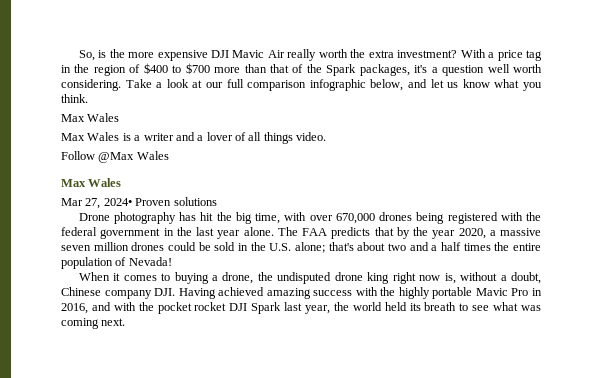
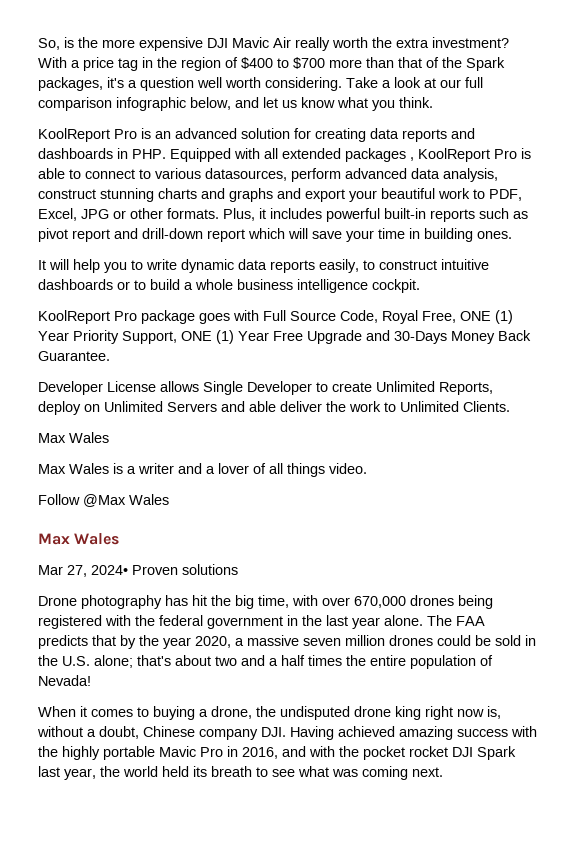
+ KoolReport Pro is an advanced solution for creating data reports and dashboards in PHP. Equipped with all extended packages , KoolReport Pro is able to connect to various datasources, perform advanced data analysis, construct stunning charts and graphs and export your beautiful work to PDF, Excel, JPG or other formats. Plus, it includes powerful built-in reports such as pivot report and drill-down report which will save your time in building ones.
+ It will help you to write dynamic data reports easily, to construct intuitive dashboards or to build a whole business intelligence cockpit.
+ KoolReport Pro package goes with Full Source Code, Royal Free, ONE (1) Year Priority Support, ONE (1) Year Free Upgrade and 30-Days Money Back Guarantee.
+ Developer License allows Single Developer to create Unlimited Reports, deploy on Unlimited Servers and able deliver the work to Unlimited Clients.

